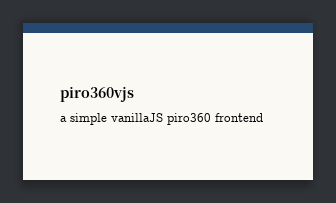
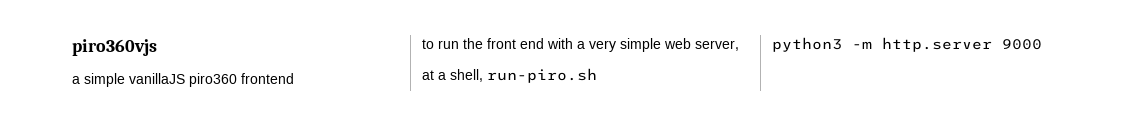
+ to run the front end with a very simple web server,
+ at a shell, run-piro.sh
+ python3 -m http.server 9000

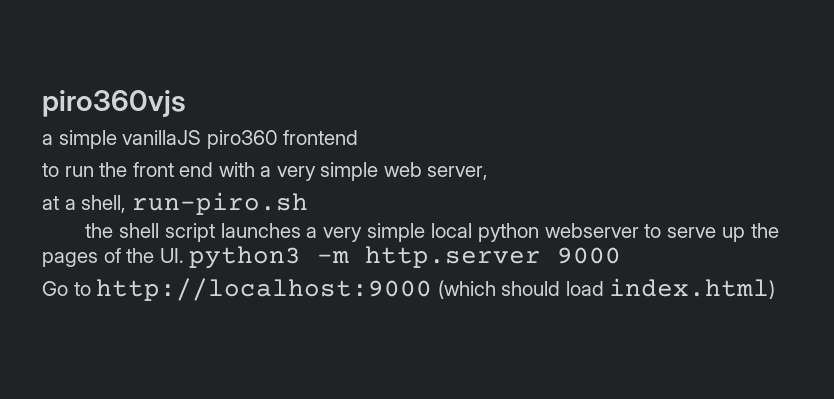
- python3 -m http.server 9000
+ the shell script launches a very simple local python webserver to serve up the pages of the UI. python3 -m http.server 9000
+ Go to http://localhost:9000 (which should load index.html)

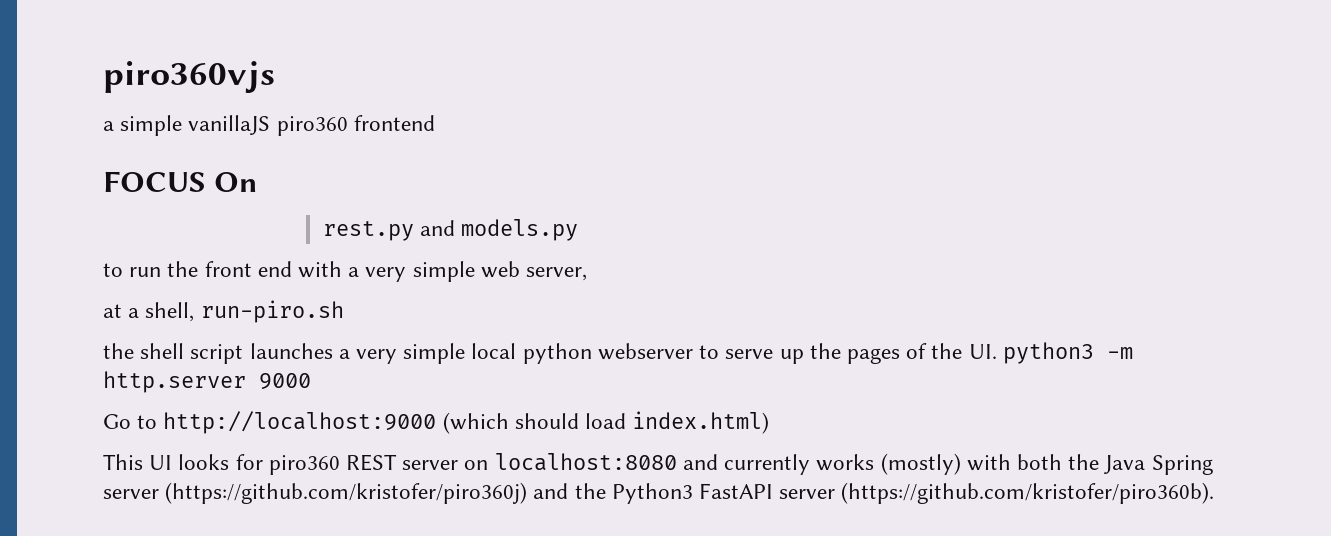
+ FOCUS On
+ rest.py and models.py
+ This UI looks for piro360 REST server on localhost:8080 and currently works (mostly) with both the Java Spring server (https://github.com/kristofer/piro360j) and the Python3 FastAPI server (https://github.com/kristofer/piro360b).

